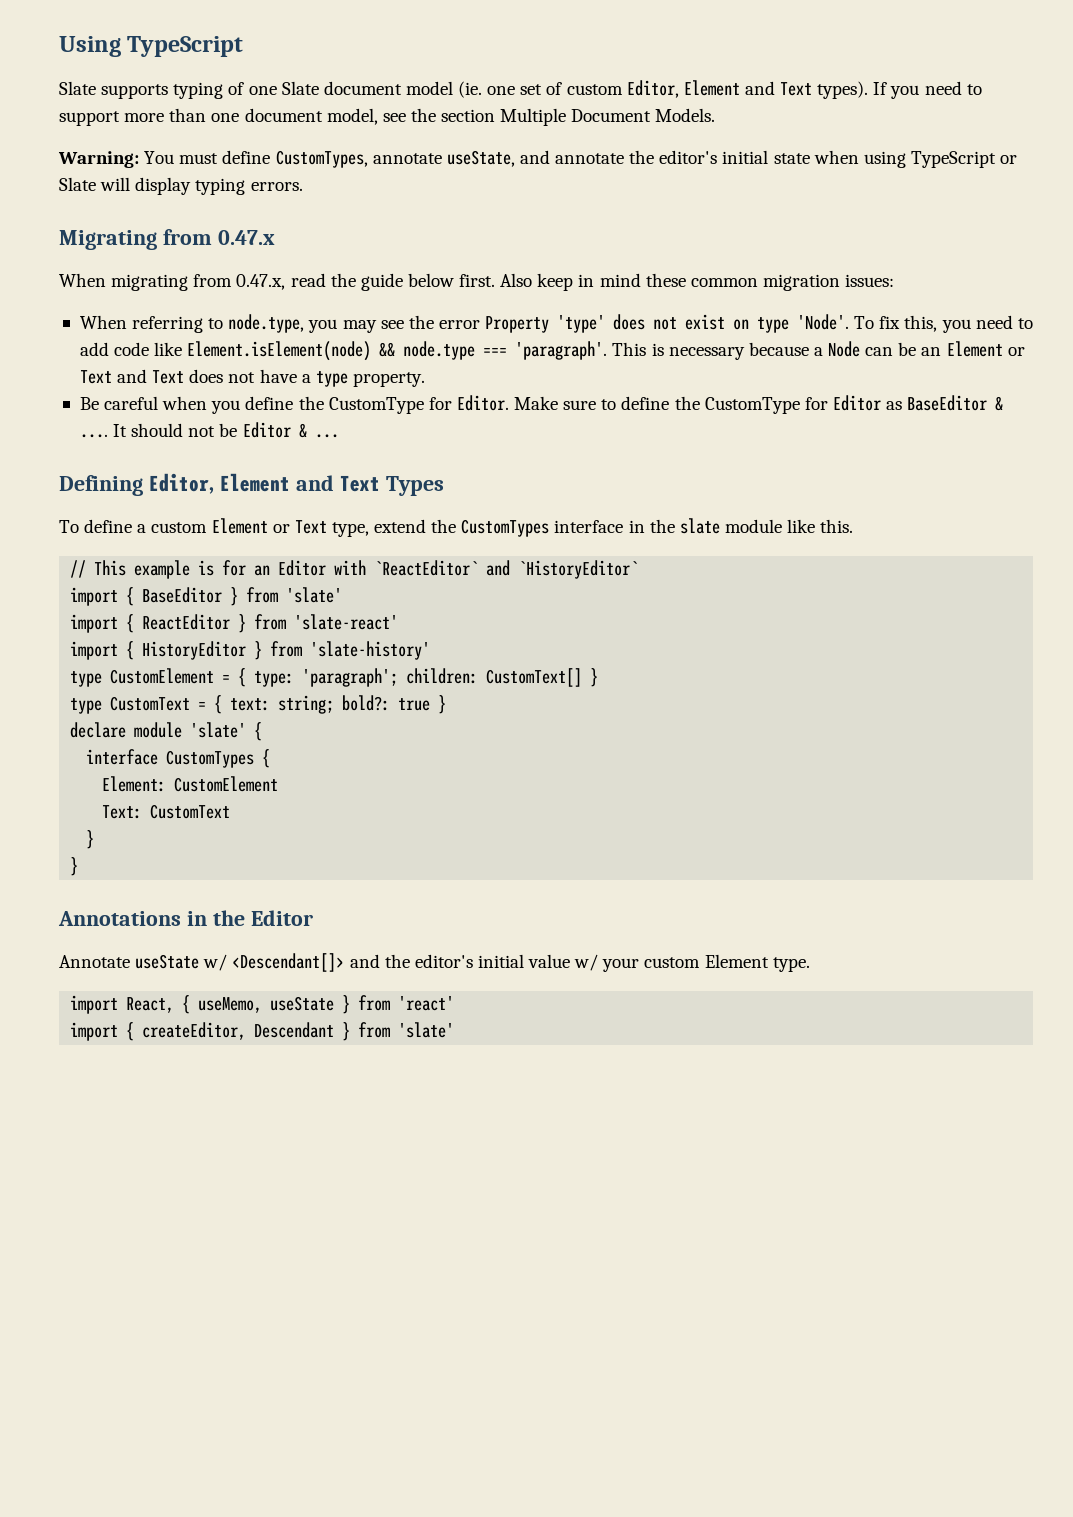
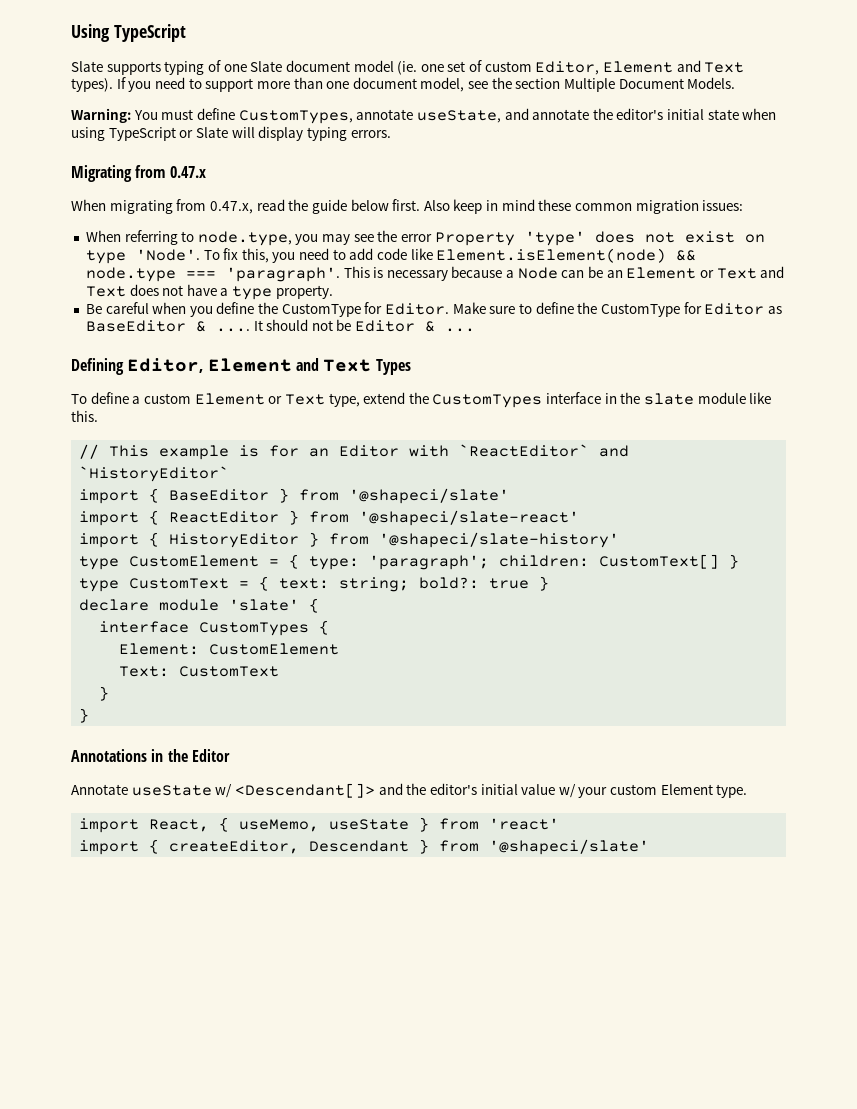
- import { BaseEditor } from 'slate'
+ import { BaseEditor } from '@shapeci/slate'
- import { ReactEditor } from 'slate-react'
+ import { ReactEditor } from '@shapeci/slate-react'
- import { HistoryEditor } from 'slate-history'
+ import { HistoryEditor } from '@shapeci/slate-history'
- import { createEditor, Descendant } from 'slate'
+ import { createEditor, Descendant } from '@shapeci/slate'

